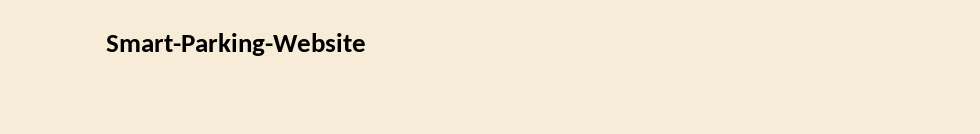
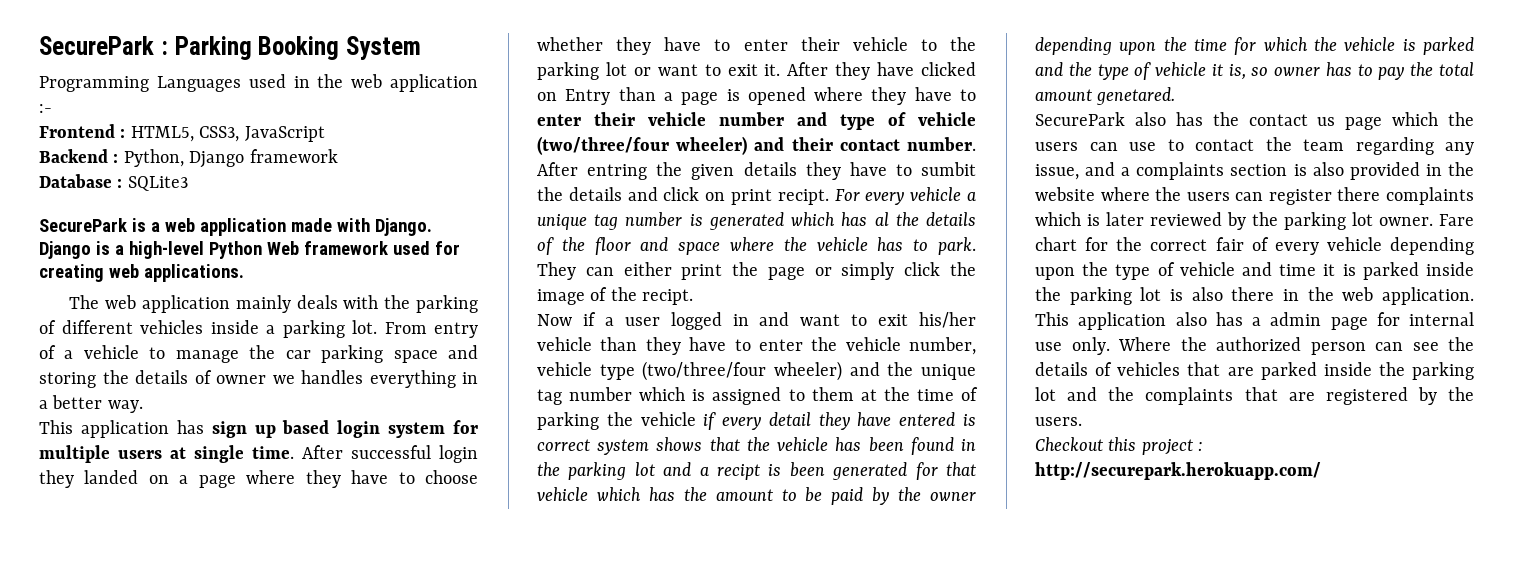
- Smart-Parking-Website
+ SecurePark : Parking Booking System
+ Programming Languages used in the web application :-
+ Frontend : HTML5, CSS3, JavaScript
+ Backend : Python, Django framework
+ Database : SQLite3
+ SecurePark is a web application made with Django. Django is a high-level Python Web framework used for creating web applications.
+ The web application mainly deals with the parking of different vehicles inside a parking lot. From entry of a vehicle to manage the car parking space and storing the details of owner we handles everything in a better way.
+ This application has sign up based login system for multiple users at single time. After successful login they landed on a page where they have to choose whether they have to enter their vehicle to the parking lot or want to exit it. After they have clicked on Entry than a page is opened where they have to enter their vehicle number and type of vehicle (two/three/four wheeler) and their contact number. After entring the given details they have to sumbit the details and click on print recipt. For every vehicle a unique tag number is generated which has al the details of the floor and space where the vehicle has to park. They can either print the page or simply click the image of the recipt.
+ Now if a user logged in and want to exit his/her vehicle than they have to enter the vehicle number, vehicle type (two/three/four wheeler) and the unique tag number which is assigned to them at the time of parking the vehicle if every detail they have entered is correct system shows that the vehicle has been found in the parking lot and a recipt is been generated for that vehicle which has the amount to be paid by the owner depending upon the time for which the vehicle is parked and the type of vehicle it is, so owner has to pay the total amount genetared.
+ SecurePark also has the contact us page which the users can use to contact the team regarding any issue, and a complaints section is also provided in the website where the users can register there complaints which is later reviewed by the parking lot owner. Fare chart for the correct fair of every vehicle depending upon the type of vehicle and time it is parked inside the parking lot is also there in the web application. This application also has a admin page for internal use only. Where the authorized person can see the details of vehicles that are parked inside the parking lot and the complaints that are registered by the users.
+ Checkout this project : http://securepark.herokuapp.com/

